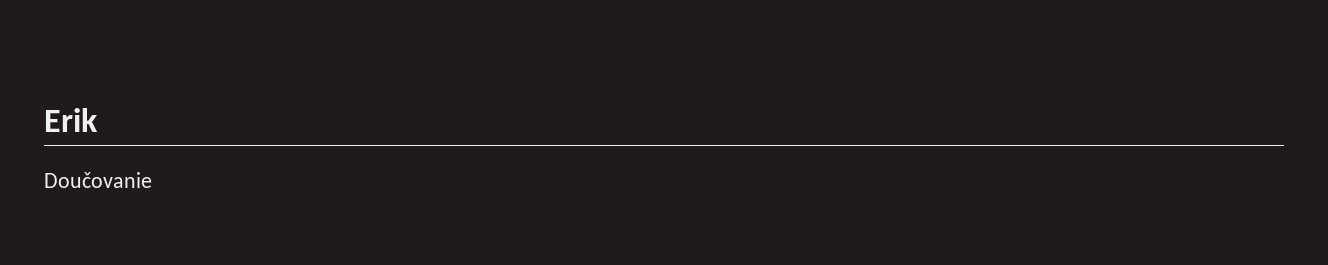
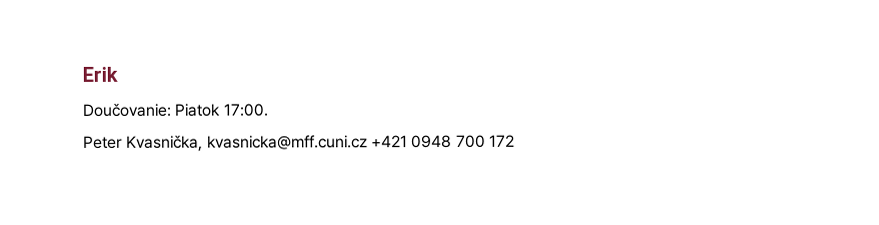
- Doučovanie
+ Doučovanie: Piatok 17:00.
+ Peter Kvasnička, kvasnicka@mff.cuni.cz +421 0948 700 172

